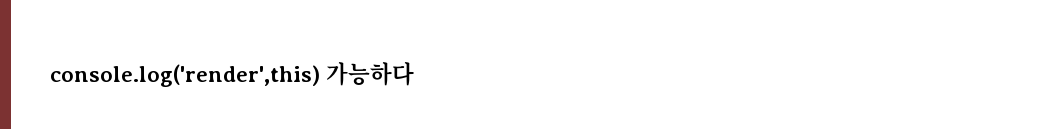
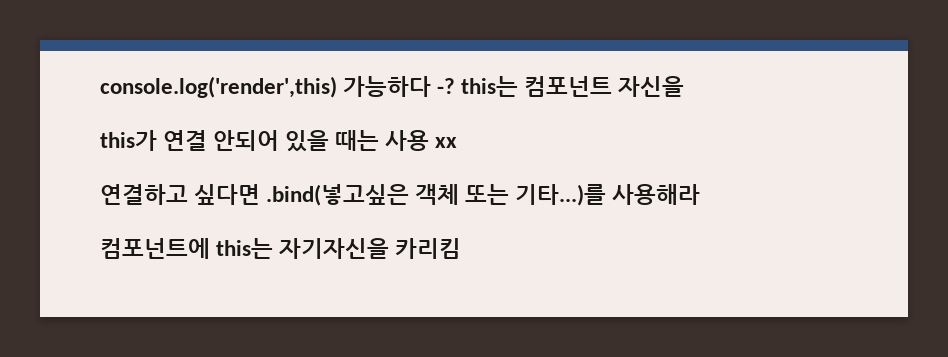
- console.log('render',this) 가능하다
+ console.log('render',this) 가능하다 -? this는 컴포넌트 자신을
+ this가 연결 안되어 있을 때는 사용 xx
+ 연결하고 싶다면 .bind(넣고싶은 객체 또는 기타...)를 사용해라
+ 컴포넌트에 this는 자기자신을 카리킴

